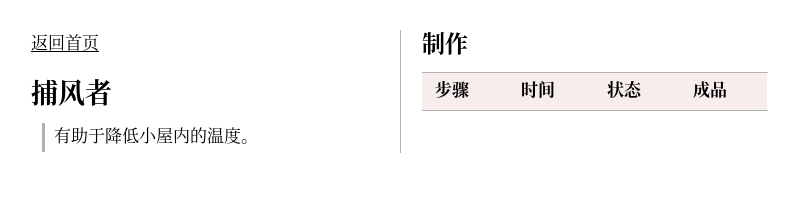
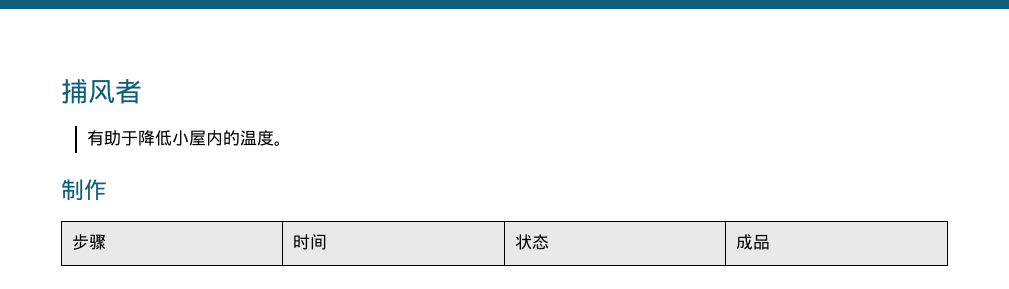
- 返回首页

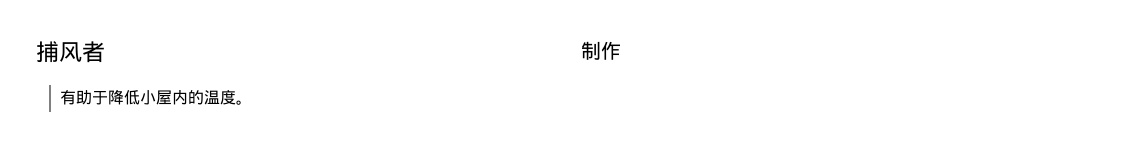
- 步骤 | 时间 | 状态 | 成品

